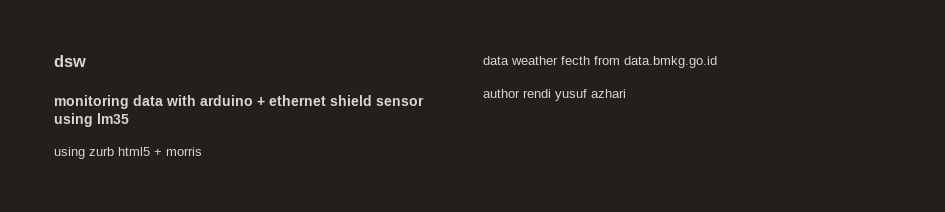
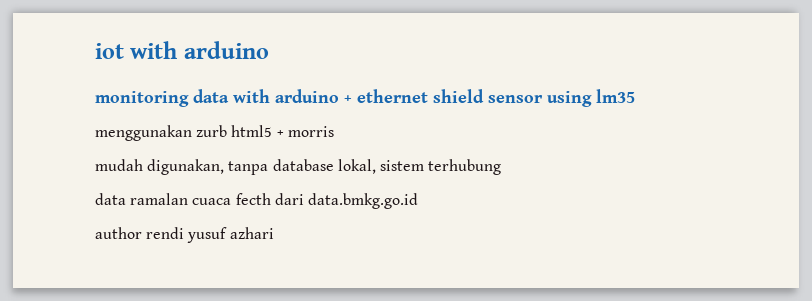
- dsw
+ iot with arduino
- using zurb html5 + morris
+ menggunakan zurb html5 + morris
- data weather fecth from data.bmkg.go.id
+ mudah digunakan, tanpa database lokal, sistem terhubung
+ data ramalan cuaca fecth dari data.bmkg.go.id

